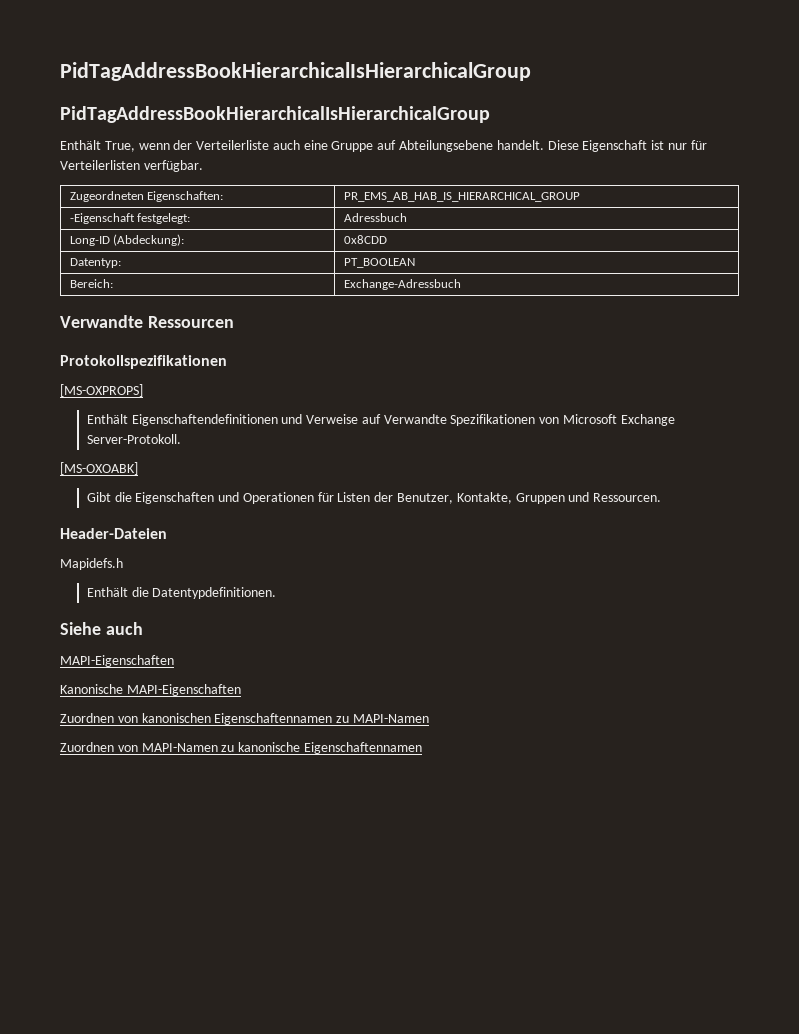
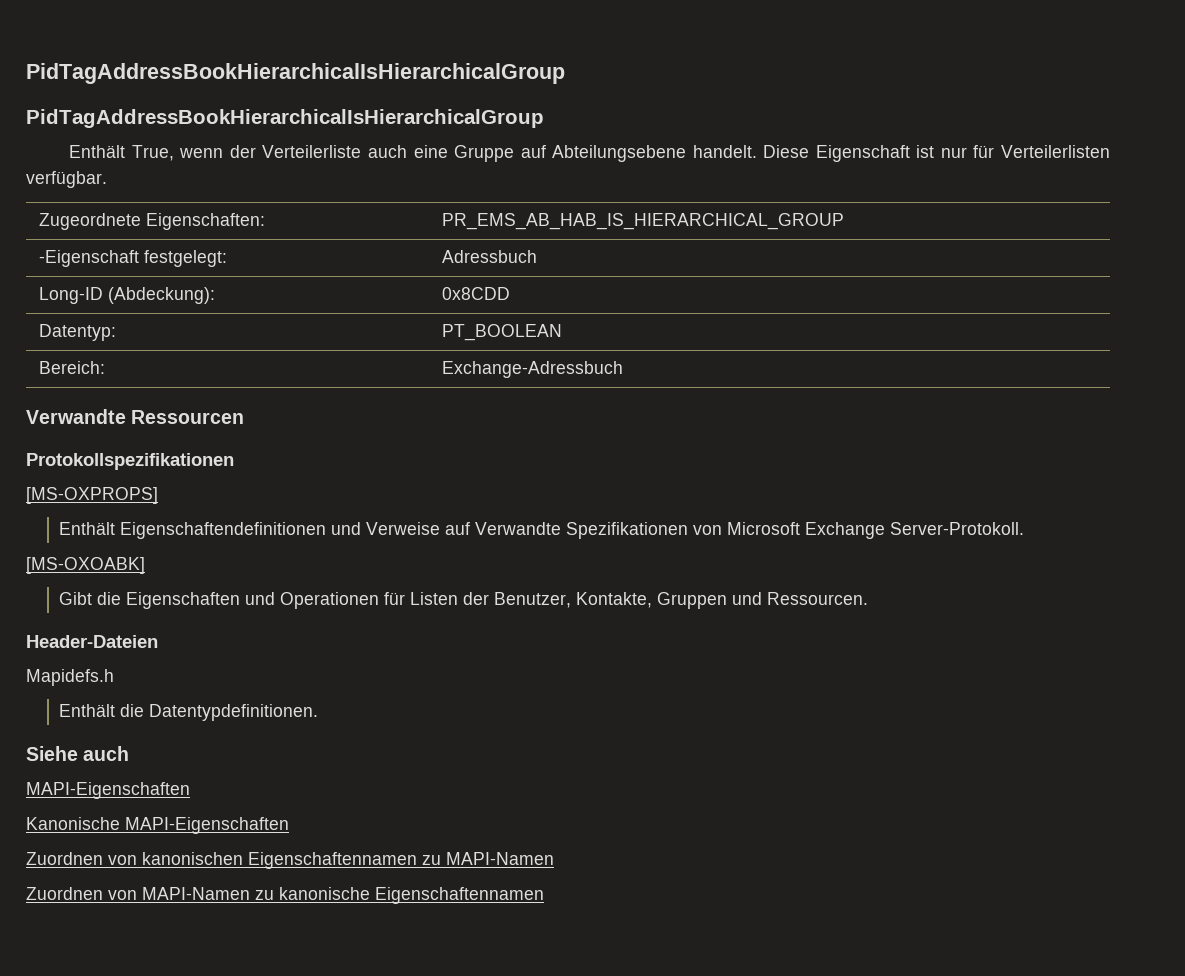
- Zugeordneten Eigenschaften: | PR_EMS_AB_HAB_IS_HIERARCHICAL_GROUP
+ Zugeordnete Eigenschaften: | PR_EMS_AB_HAB_IS_HIERARCHICAL_GROUP

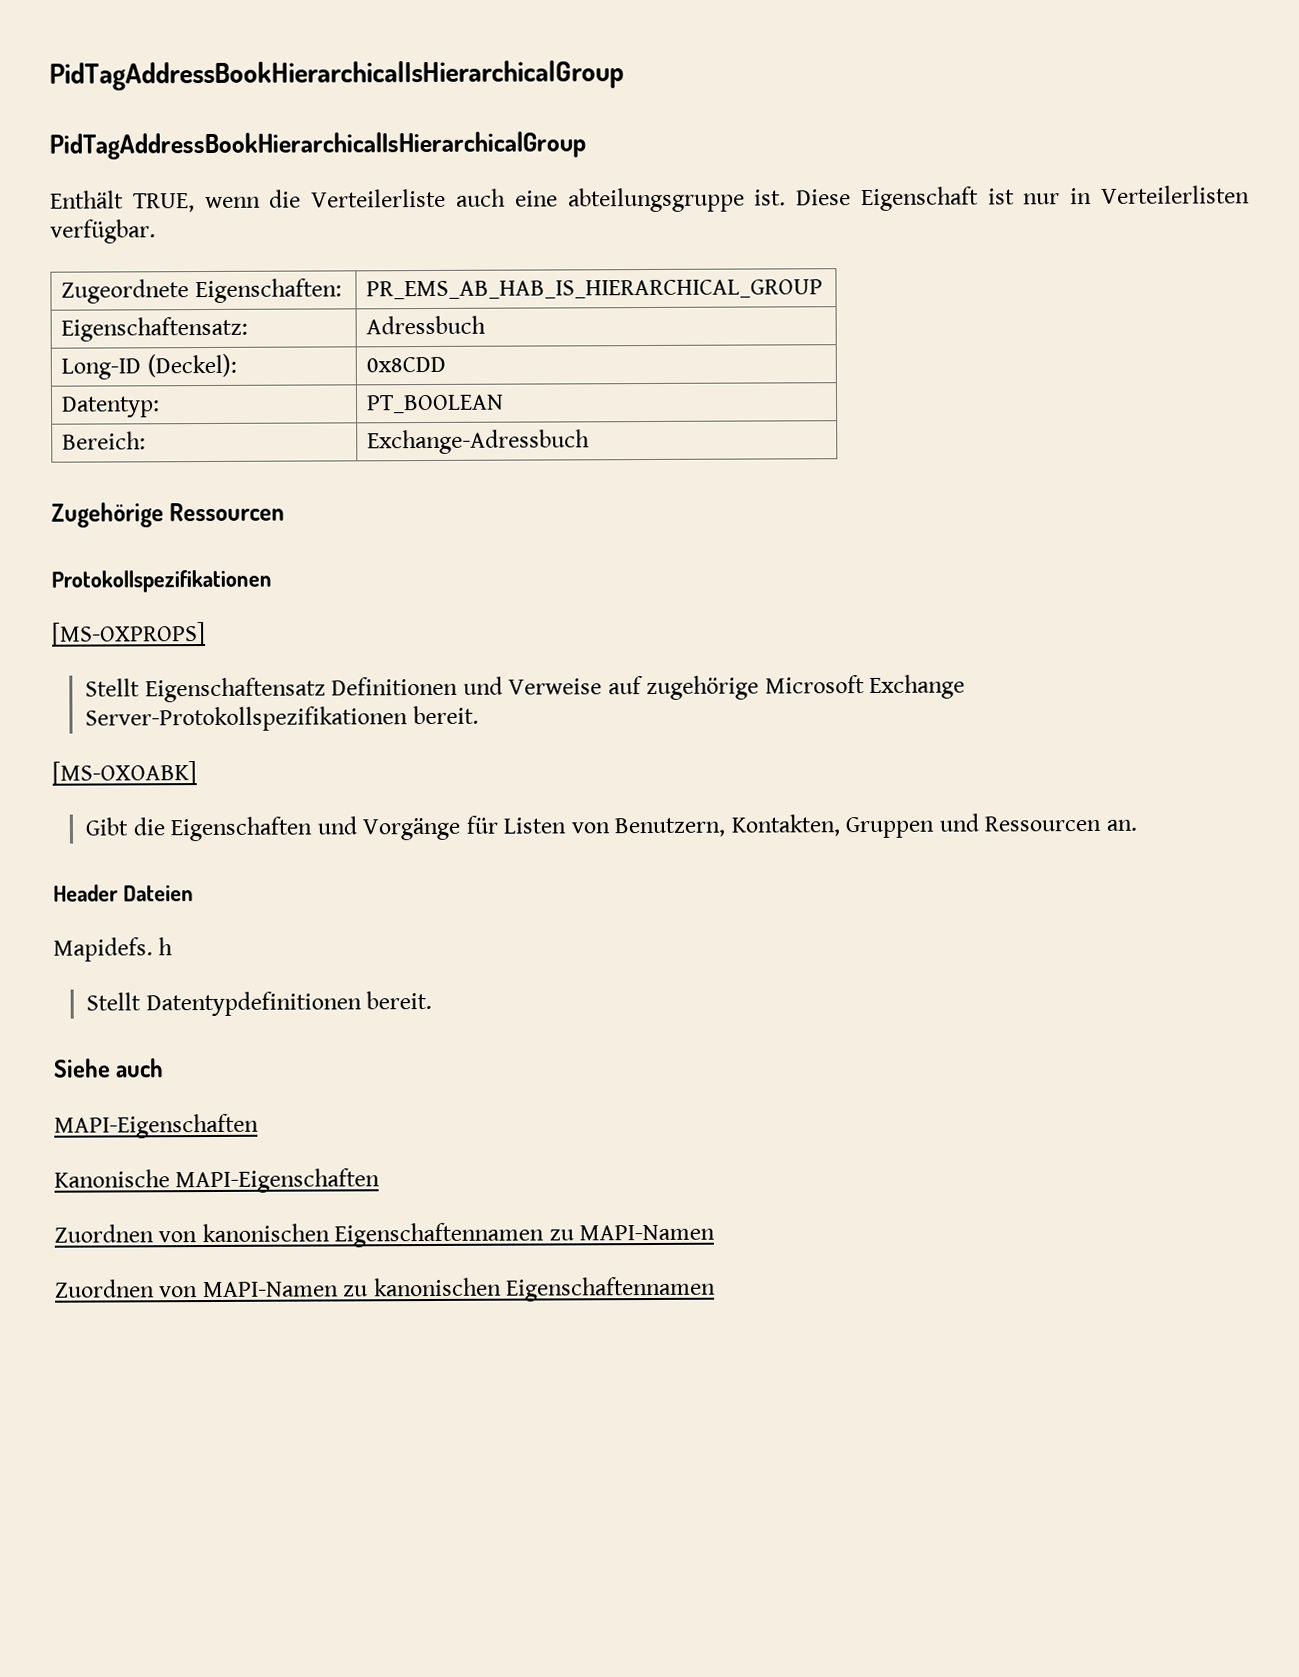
- Enthält True, wenn der Verteilerliste auch eine Gruppe auf Abteilungsebene handelt.
+ Enthält TRUE, wenn die Verteilerliste auch eine abteilungsgruppe ist.
- Diese Eigenschaft ist nur für Verteilerlisten verfügbar.
+ Diese Eigenschaft ist nur in Verteilerlisten verfügbar.
- -Eigenschaft festgelegt: | Adressbuch
+ Eigenschaftensatz: | Adressbuch
- Long-ID (Abdeckung): | 0x8CDD
+ Long-ID (Deckel): | 0x8CDD
- Verwandte Ressourcen
+ Zugehörige Ressourcen
- Enthält Eigenschaftendefinitionen und Verweise auf Verwandte Spezifikationen von Microsoft Exchange Server-Protokoll.
+ Stellt Eigenschaftensatz Definitionen und Verweise auf zugehörige Microsoft Exchange Server-Protokollspezifikationen bereit.
- Gibt die Eigenschaften und Operationen für Listen der Benutzer, Kontakte, Gruppen und Ressourcen.
- Header-Dateien
- Mapidefs.h
- Enthält die Datentypdefinitionen.
+ Gibt die Eigenschaften und Vorgänge für Listen von Benutzern, Kontakten, Gruppen und Ressourcen an.
+ Header Dateien
+ Mapidefs. h
+ Stellt Datentypdefinitionen bereit.
- Zuordnen von MAPI-Namen zu kanonische Eigenschaftennamen
+ Zuordnen von MAPI-Namen zu kanonischen Eigenschaftennamen

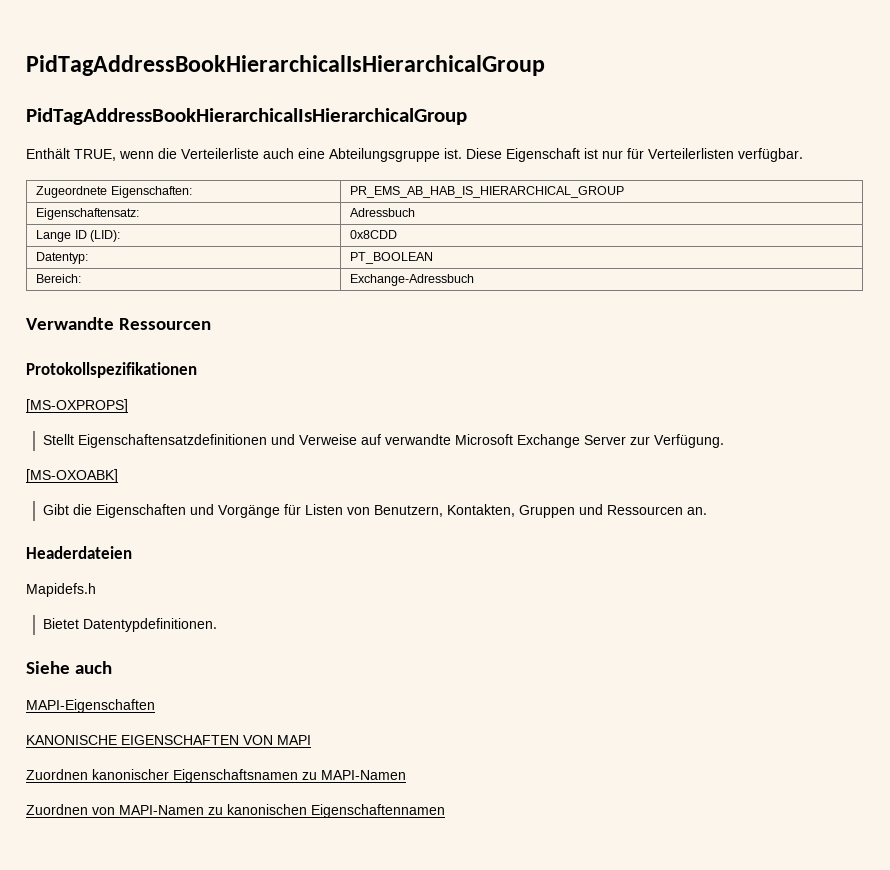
- Enthält TRUE, wenn die Verteilerliste auch eine abteilungsgruppe ist.
+ Enthält TRUE, wenn die Verteilerliste auch eine Abteilungsgruppe ist.
- Diese Eigenschaft ist nur in Verteilerlisten verfügbar.
+ Diese Eigenschaft ist nur für Verteilerlisten verfügbar.
- Long-ID (Deckel): | 0x8CDD
+ Lange ID (LID): | 0x8CDD
- Zugehörige Ressourcen
+ Verwandte Ressourcen
- Stellt Eigenschaftensatz Definitionen und Verweise auf zugehörige Microsoft Exchange Server-Protokollspezifikationen bereit.
+ Stellt Eigenschaftensatzdefinitionen und Verweise auf verwandte Microsoft Exchange Server zur Verfügung.
- Header Dateien
- Mapidefs. h
- Stellt Datentypdefinitionen bereit.
+ Headerdateien
+ Mapidefs.h
+ Bietet Datentypdefinitionen.
  Siehe auch
  MAPI-Eigenschaften
- Kanonische MAPI-Eigenschaften
- Zuordnen von kanonischen Eigenschaftennamen zu MAPI-Namen
+ KANONISCHE EIGENSCHAFTEN VON MAPI
+ Zuordnen kanonischer Eigenschaftsnamen zu MAPI-Namen

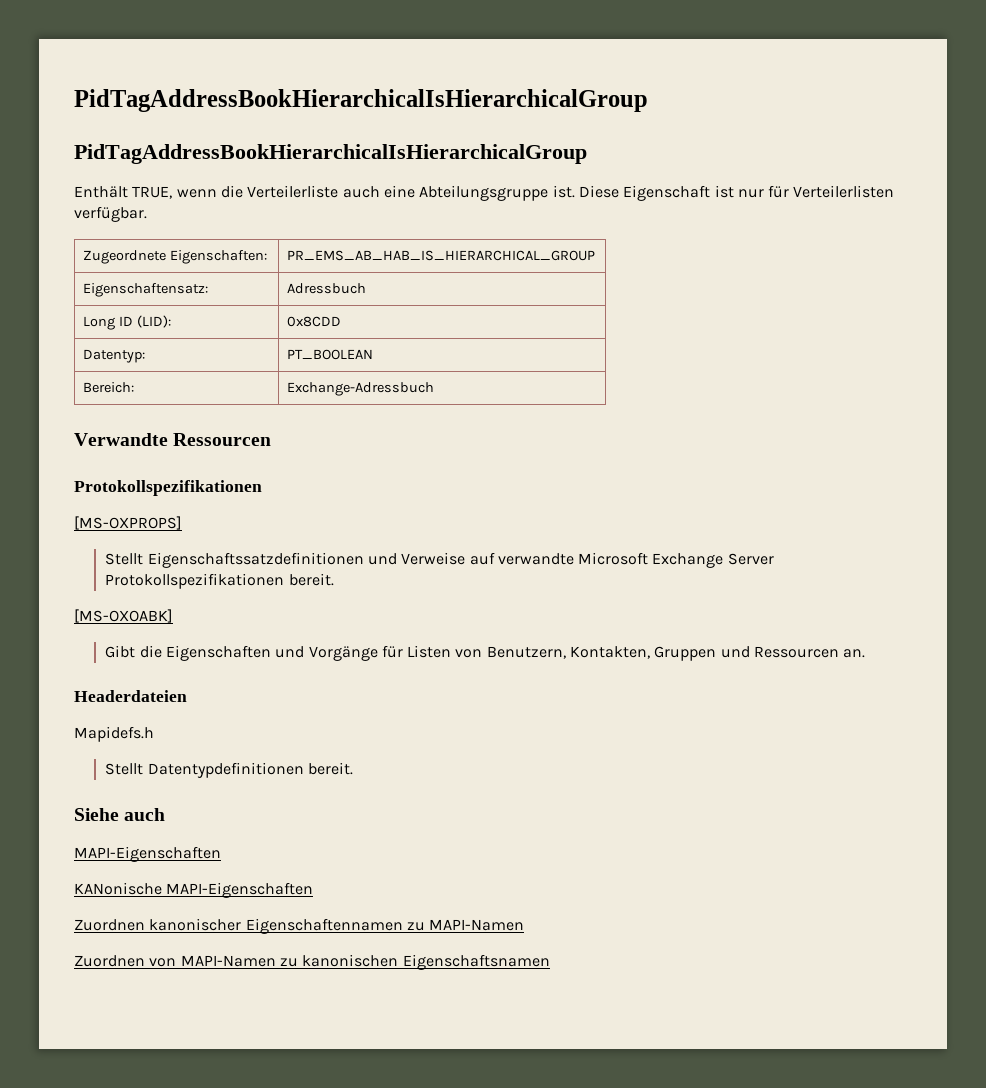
- Lange ID (LID): | 0x8CDD
+ Long ID (LID): | 0x8CDD
- Stellt Eigenschaftensatzdefinitionen und Verweise auf verwandte Microsoft Exchange Server zur Verfügung.
+ Stellt Eigenschaftssatzdefinitionen und Verweise auf verwandte Microsoft Exchange Server Protokollspezifikationen bereit.
- Bietet Datentypdefinitionen.
+ Stellt Datentypdefinitionen bereit.
- KANONISCHE EIGENSCHAFTEN VON MAPI
+ KANonische MAPI-Eigenschaften
- Zuordnen kanonischer Eigenschaftsnamen zu MAPI-Namen
+ Zuordnen kanonischer Eigenschaftennamen zu MAPI-Namen
- Zuordnen von MAPI-Namen zu kanonischen Eigenschaftennamen
+ Zuordnen von MAPI-Namen zu kanonischen Eigenschaftsnamen

